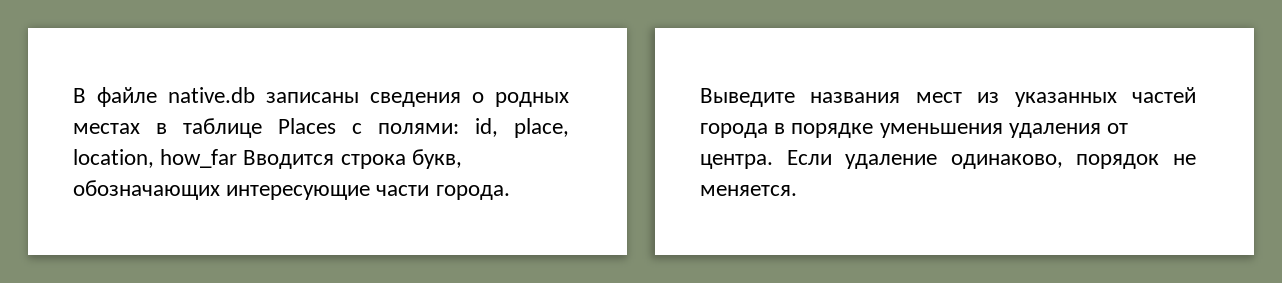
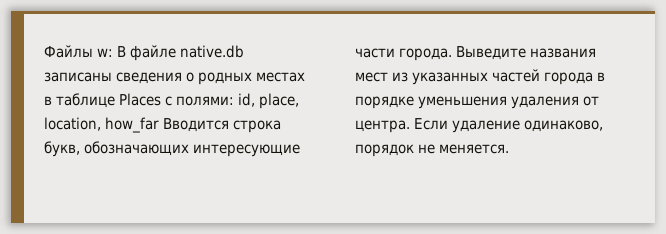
- В файле native.db записаны сведения о родных местах в таблице Places с полями: id, place, location, how_far Вводится строка букв, обозначающих интересующие части города.
+ Файлы w: В файле native.db записаны сведения о родных местах в таблице Places с полями: id, place, location, how_far Вводится строка букв, обозначающих интересующие части города.

